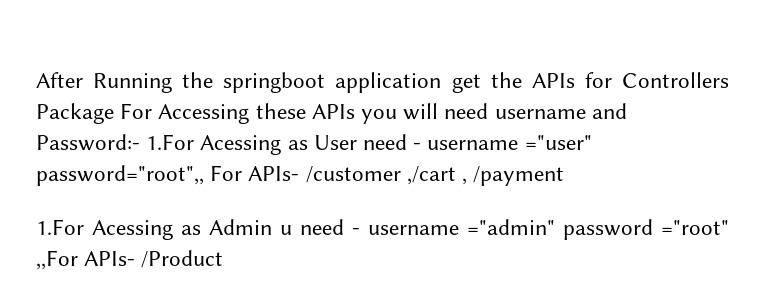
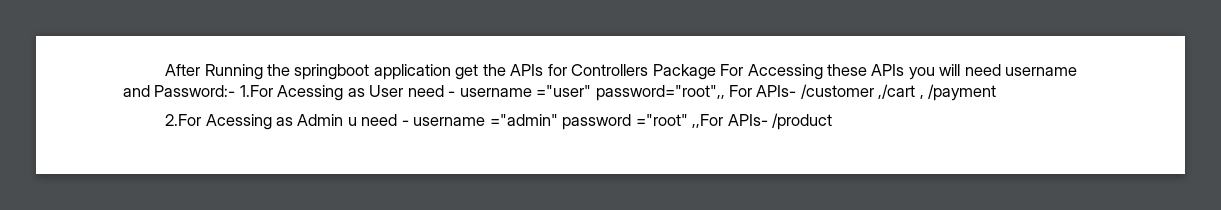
- 1.For Acessing as Admin u need - username ="admin" password ="root" ,,For APIs- /Product
+ 2.For Acessing as Admin u need - username ="admin" password ="root" ,,For APIs- /product

